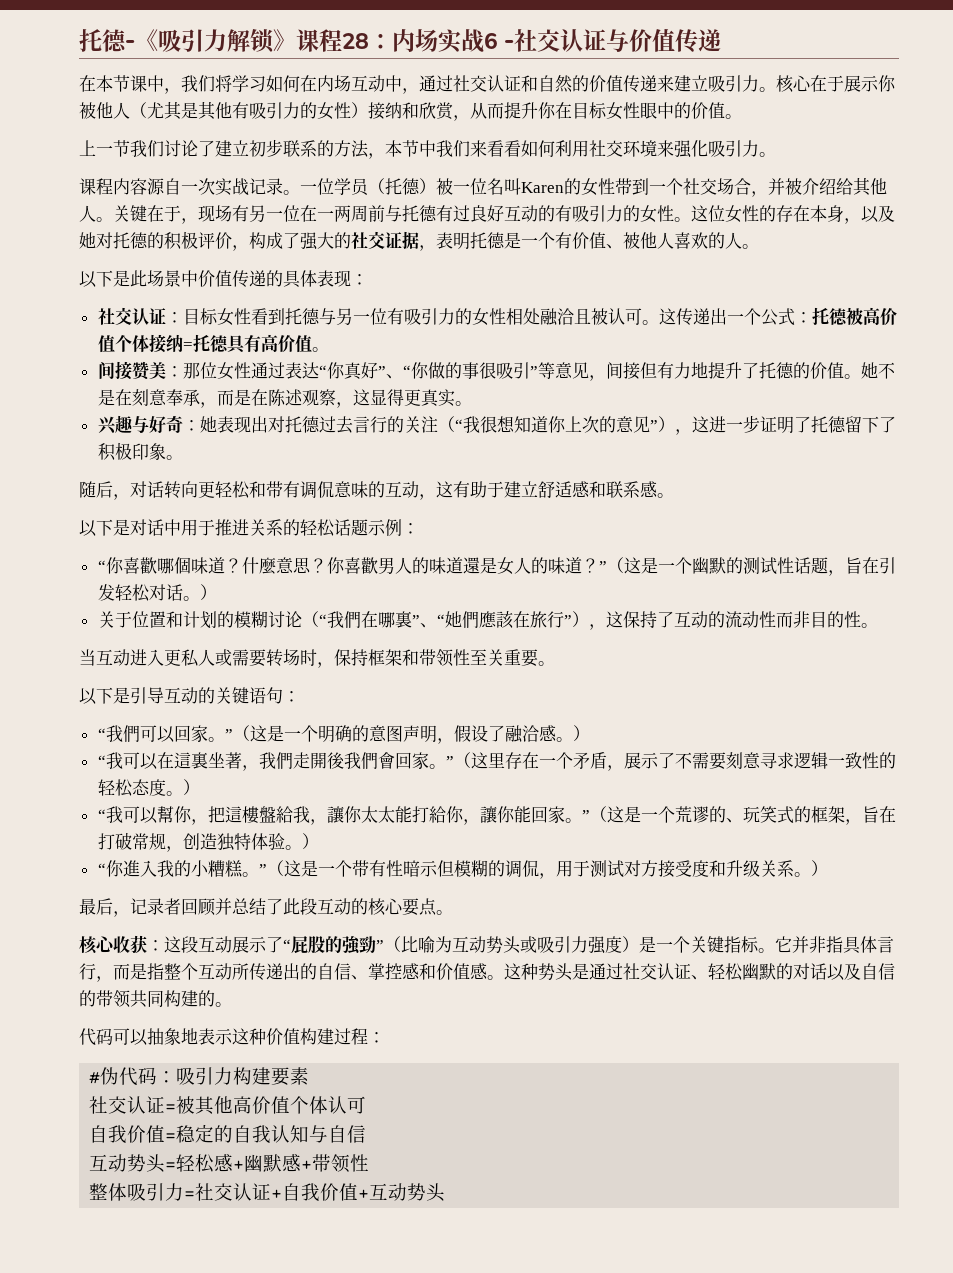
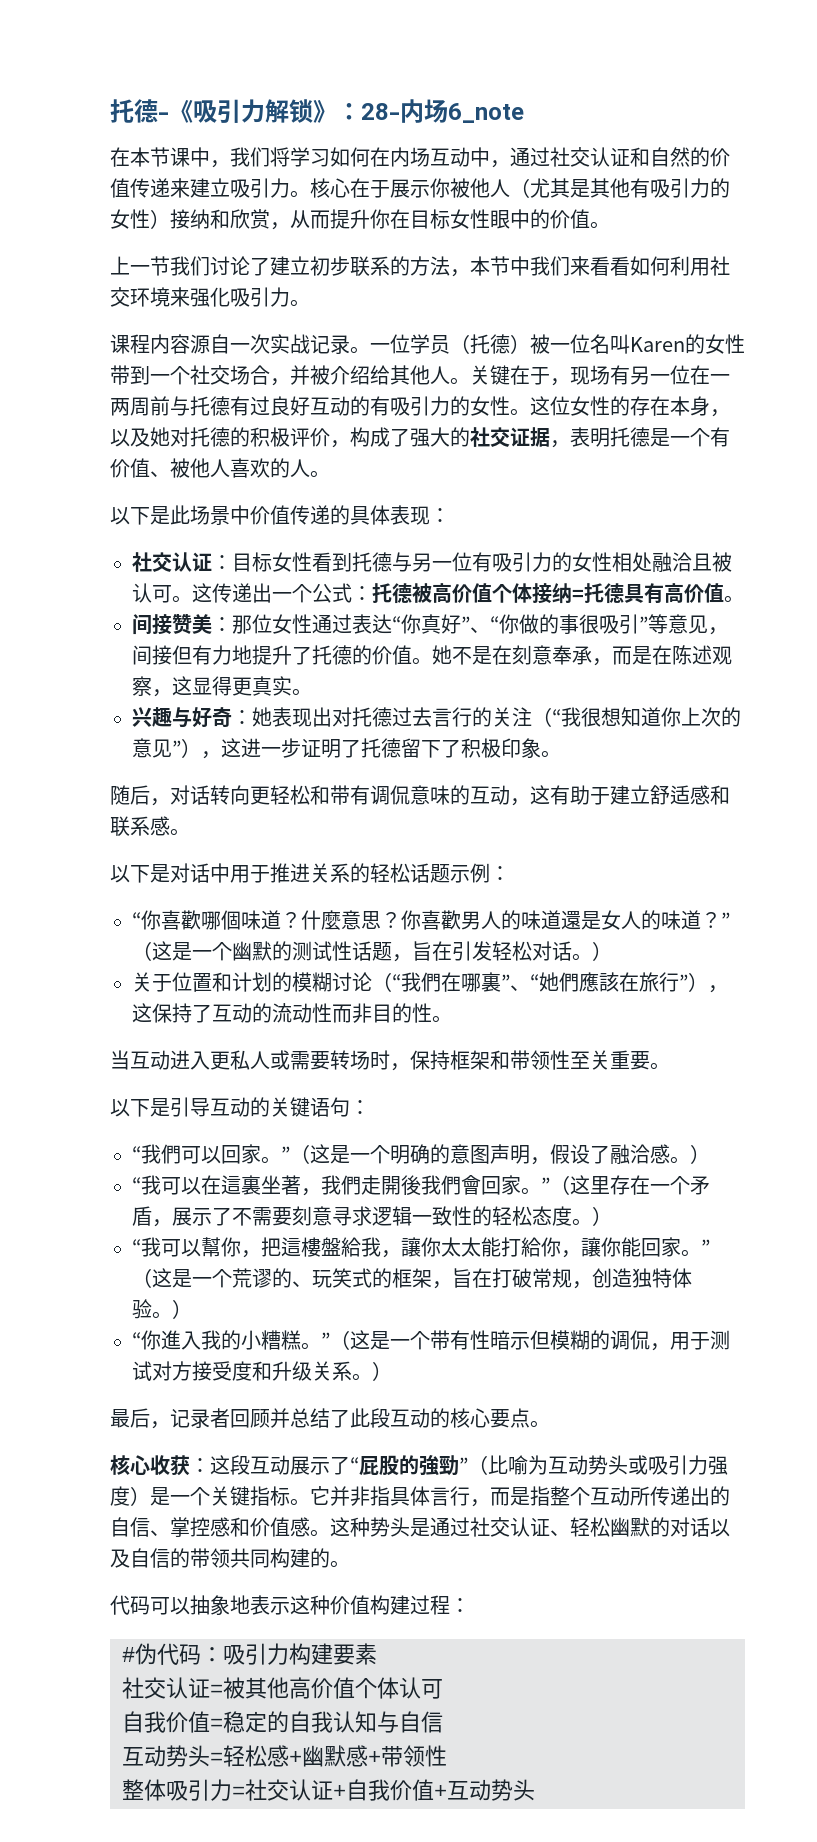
- 托德-《吸引力解锁》课程28：内场实战6 -社交认证与价值传递
+ 托德-《吸引力解锁》：28-内场6_note

